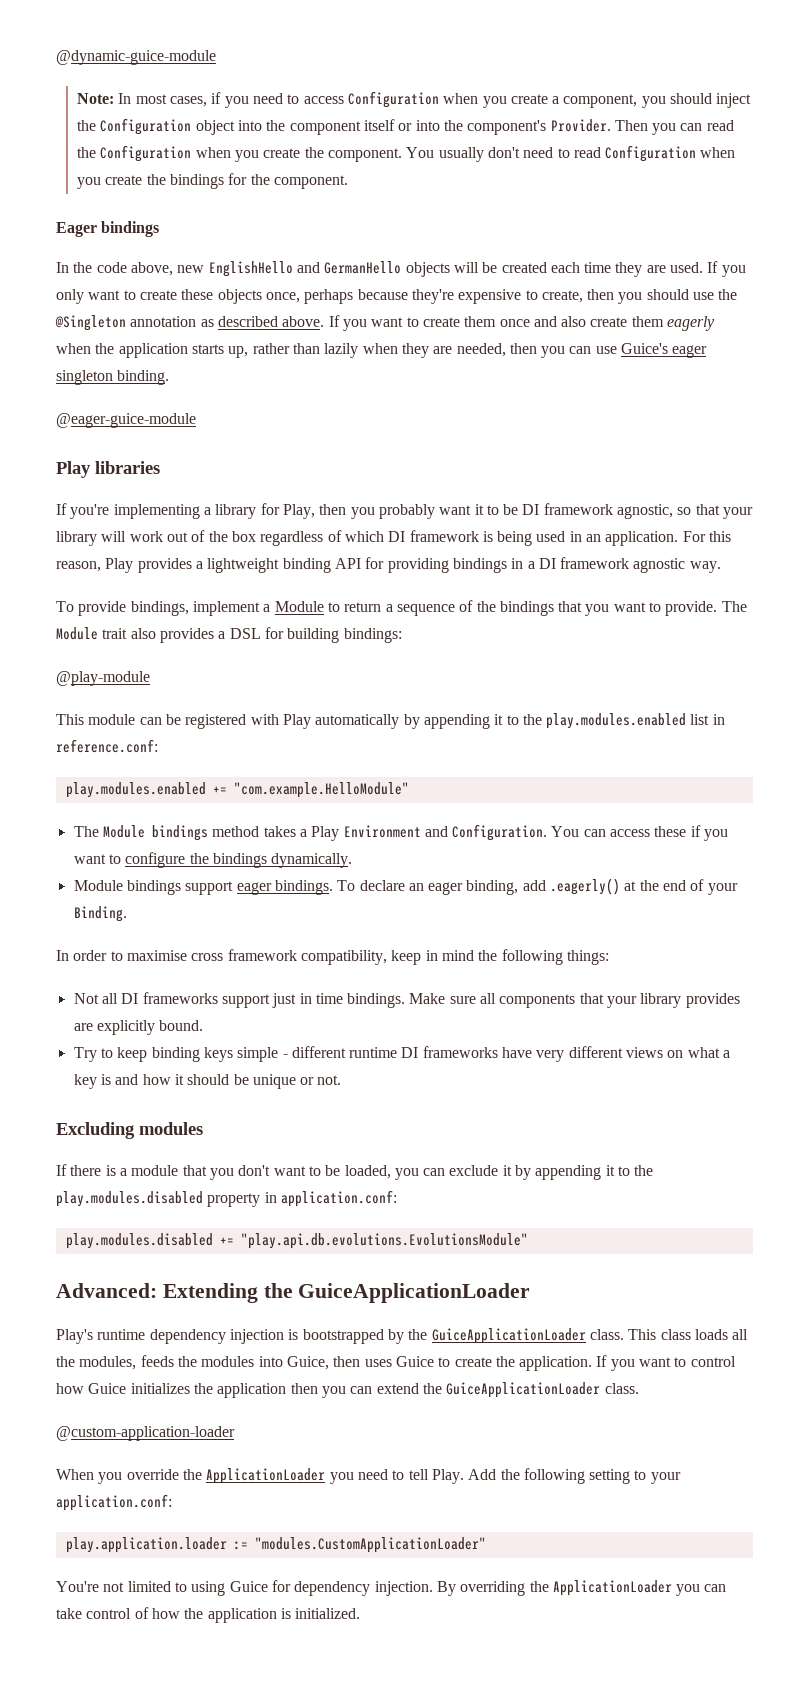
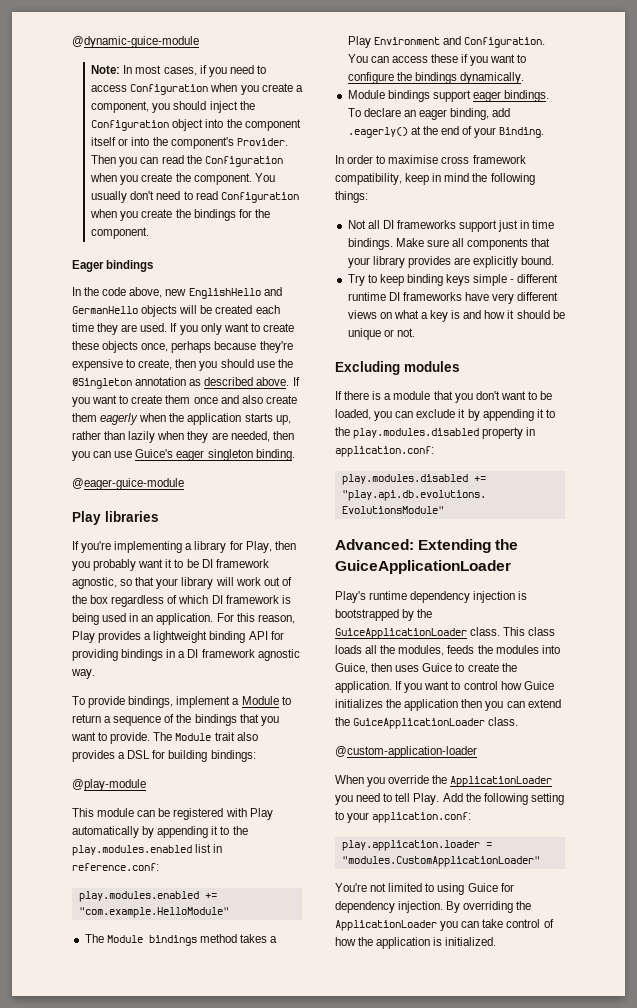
- play.application.loader := "modules.CustomApplicationLoader"
+ play.application.loader = "modules.CustomApplicationLoader"

